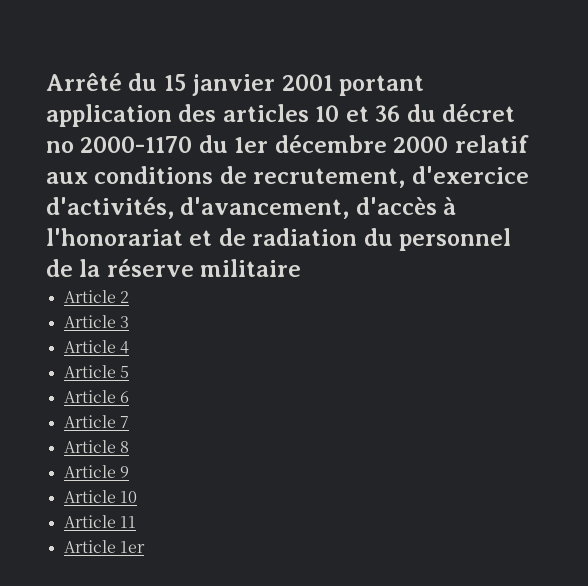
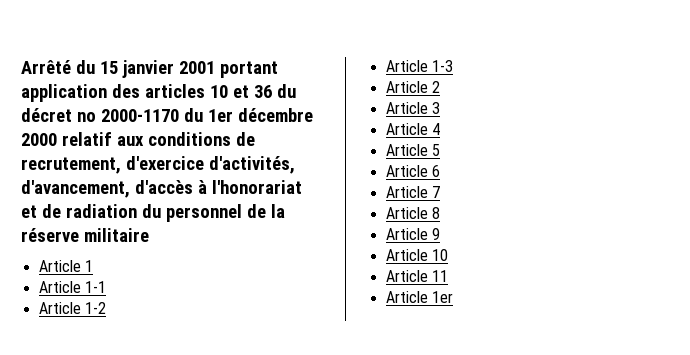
+ Article 1
+ Article 1-1
+ Article 1-2
+ Article 1-3

